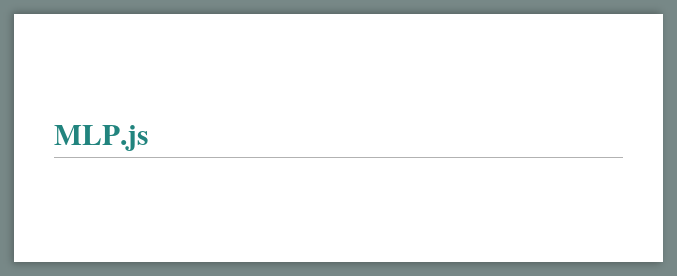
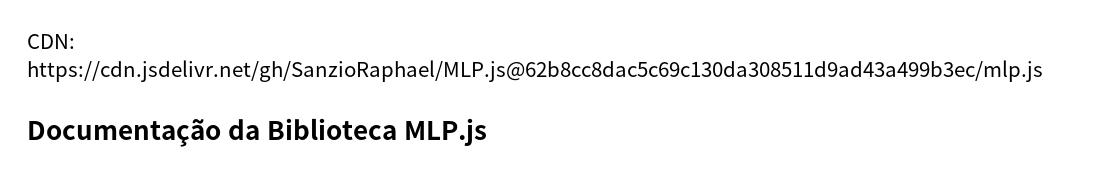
- MLP.js
+ CDN: https://cdn.jsdelivr.net/gh/SanzioRaphael/MLP.js@62b8cc8dac5c69c130da308511d9ad43a499b3ec/mlp.js
+ Documentação da Biblioteca MLP.js

